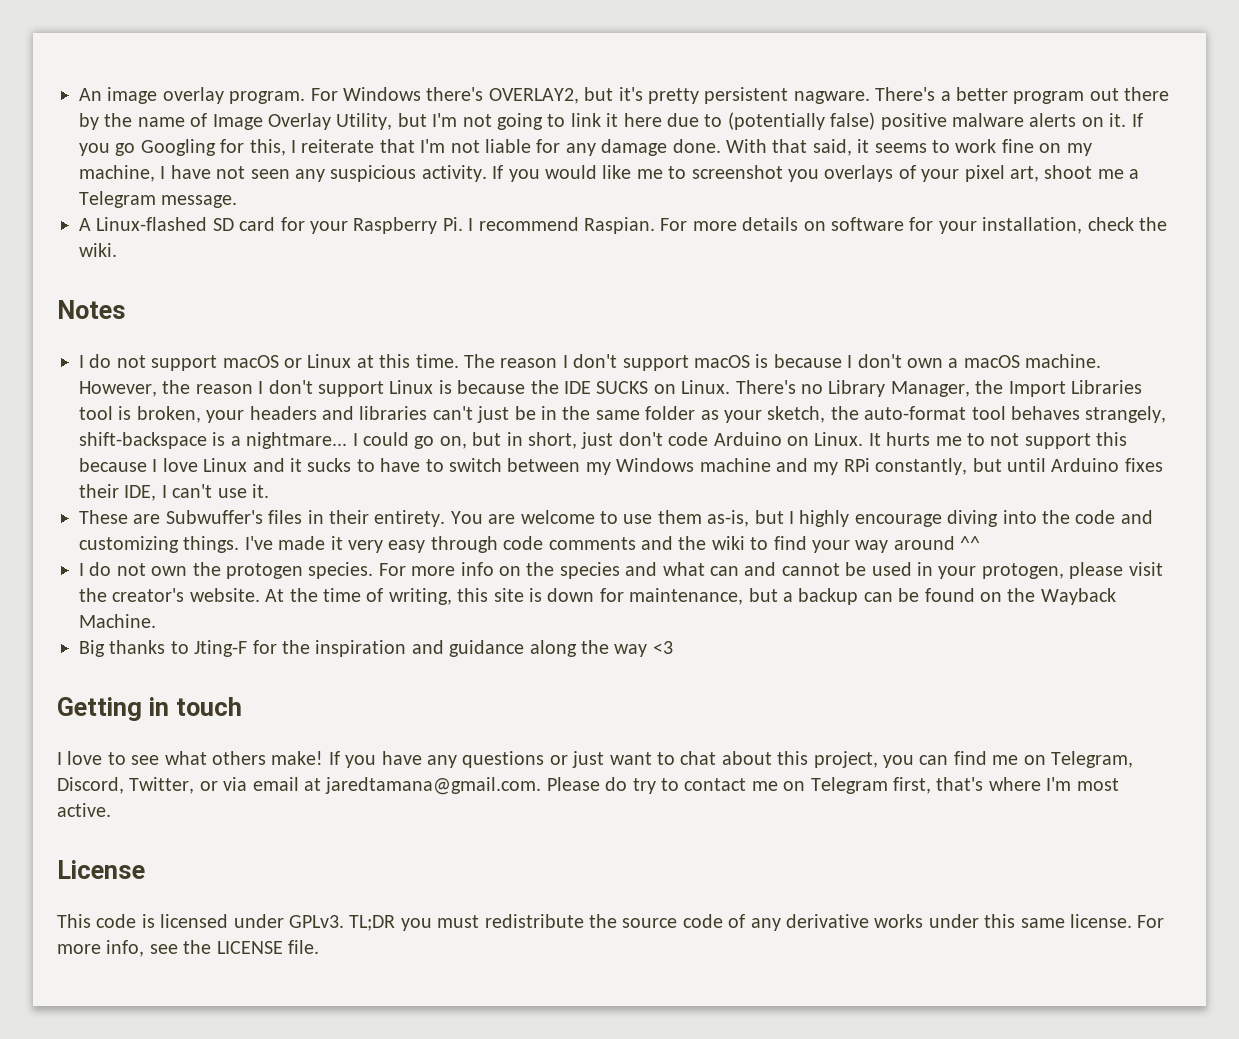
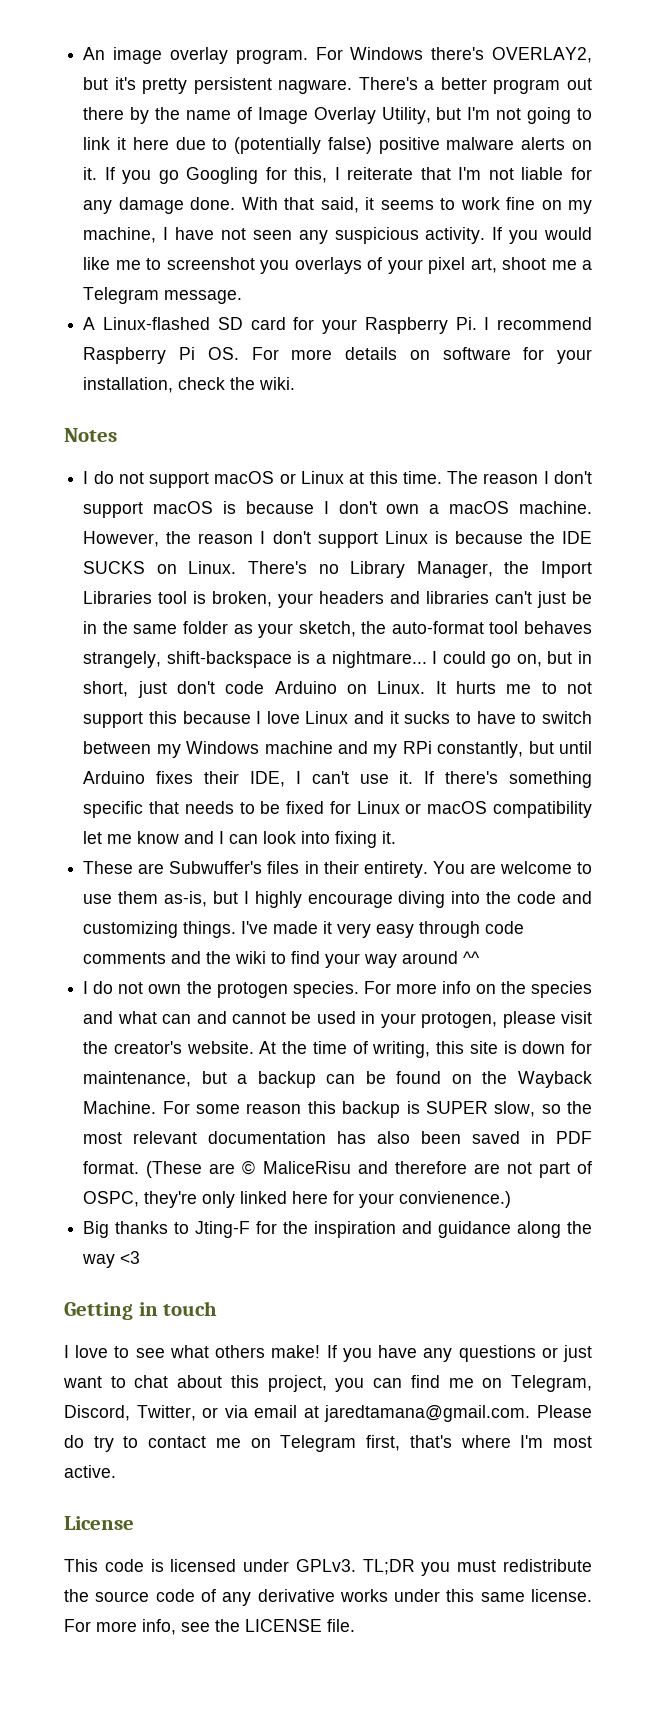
- A Linux-flashed SD card for your Raspberry Pi. I recommend Raspian. For more details on software for your installation, check the wiki.
+ A Linux-flashed SD card for your Raspberry Pi. I recommend Raspberry Pi OS. For more details on software for your installation, check the wiki.
+ If there's something specific that needs to be fixed for Linux or macOS compatibility let me know and I can look into fixing it.
+ For some reason this backup is SUPER slow, so the most relevant documentation has also been saved in PDF format. (These are © MaliceRisu and therefore are not part of OSPC, they're only linked here for your convienence.)

